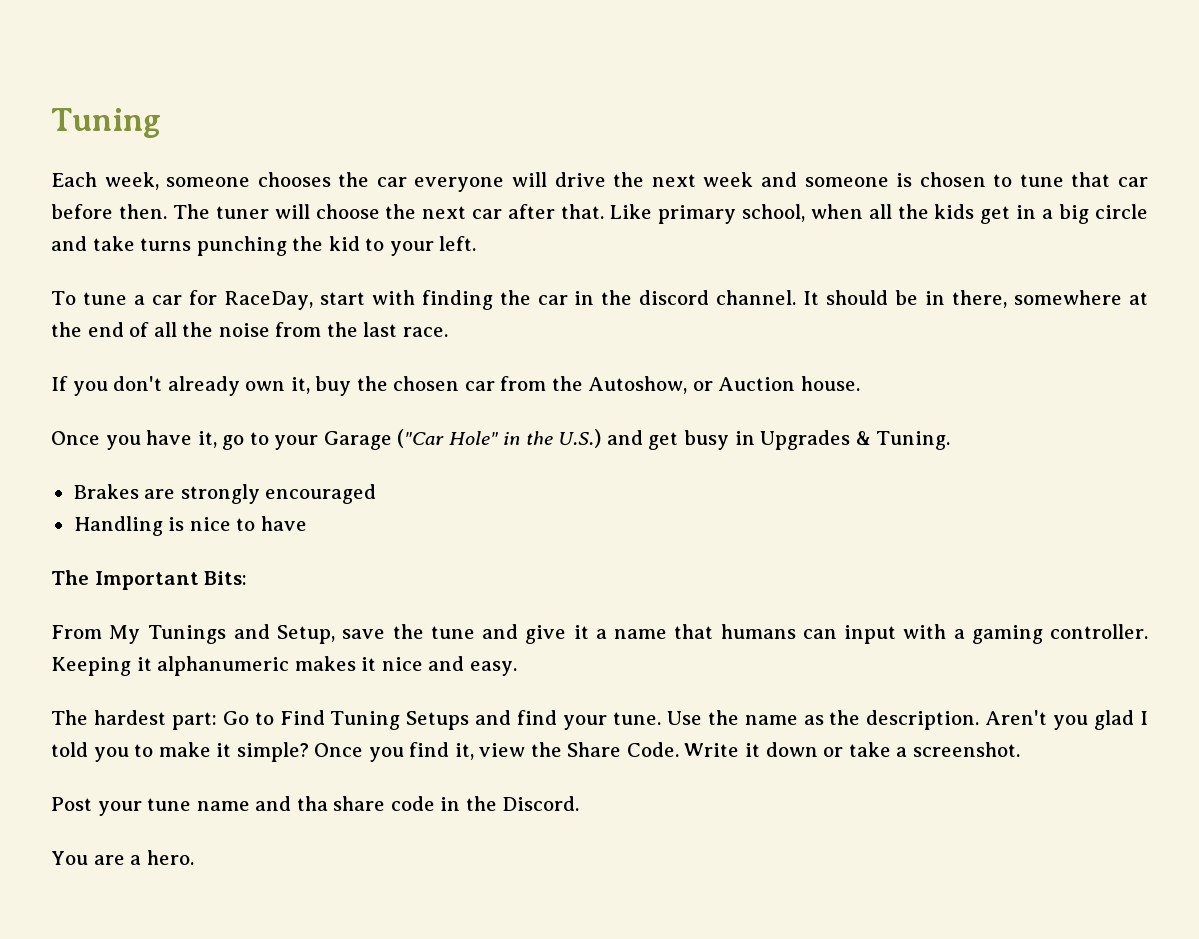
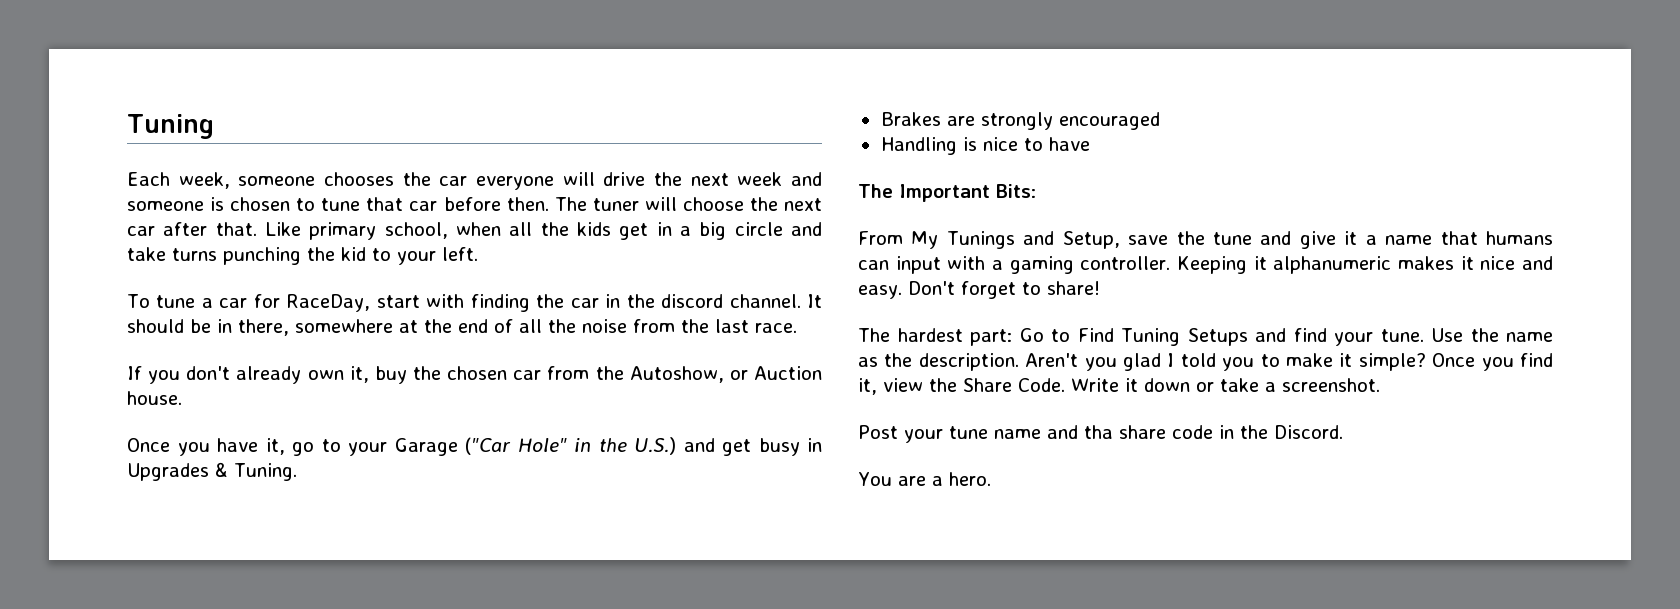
+ Don't forget to share!

